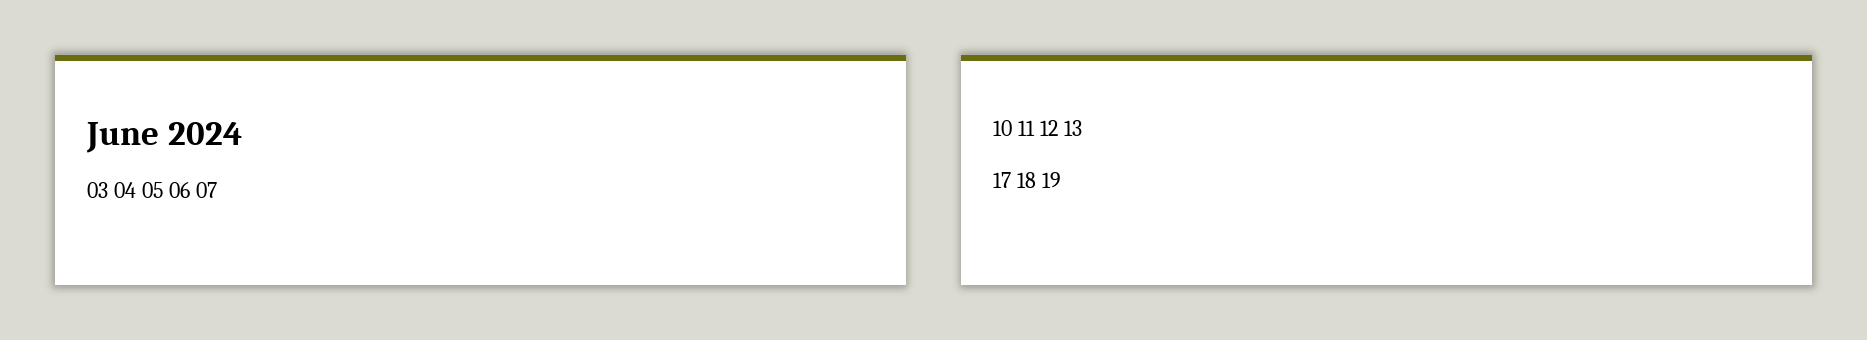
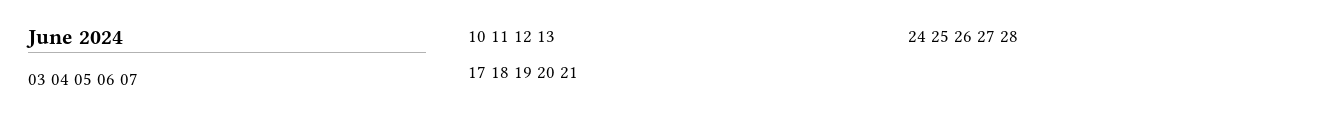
- 17 18 19
+ 17 18 19 20 21
+ 24 25 26 27 28

